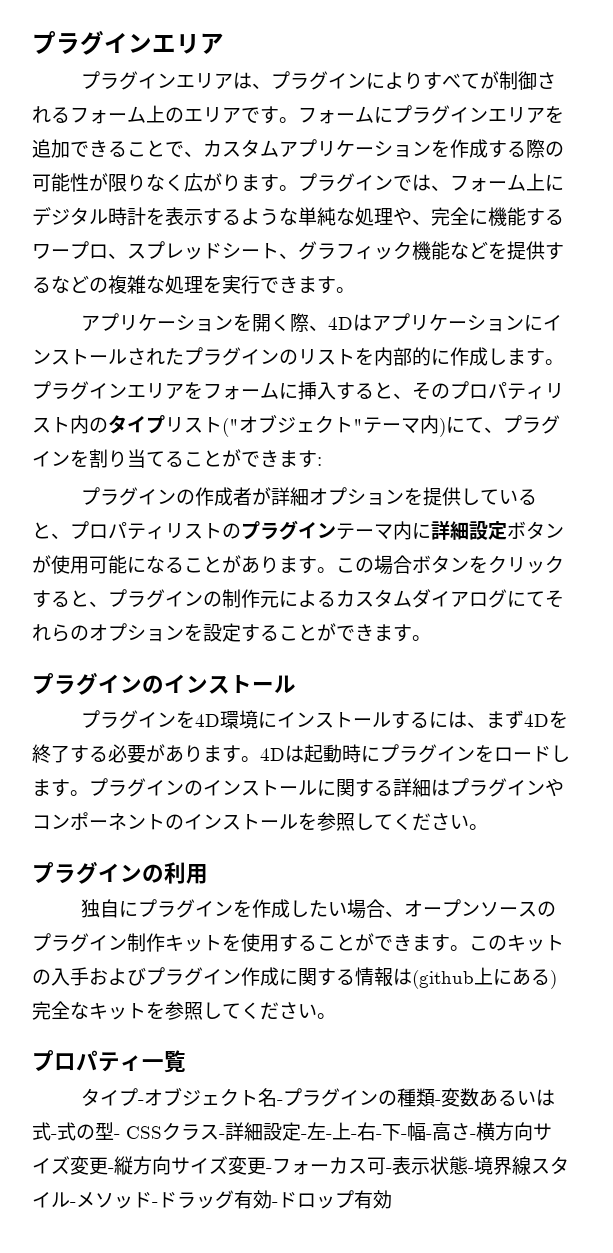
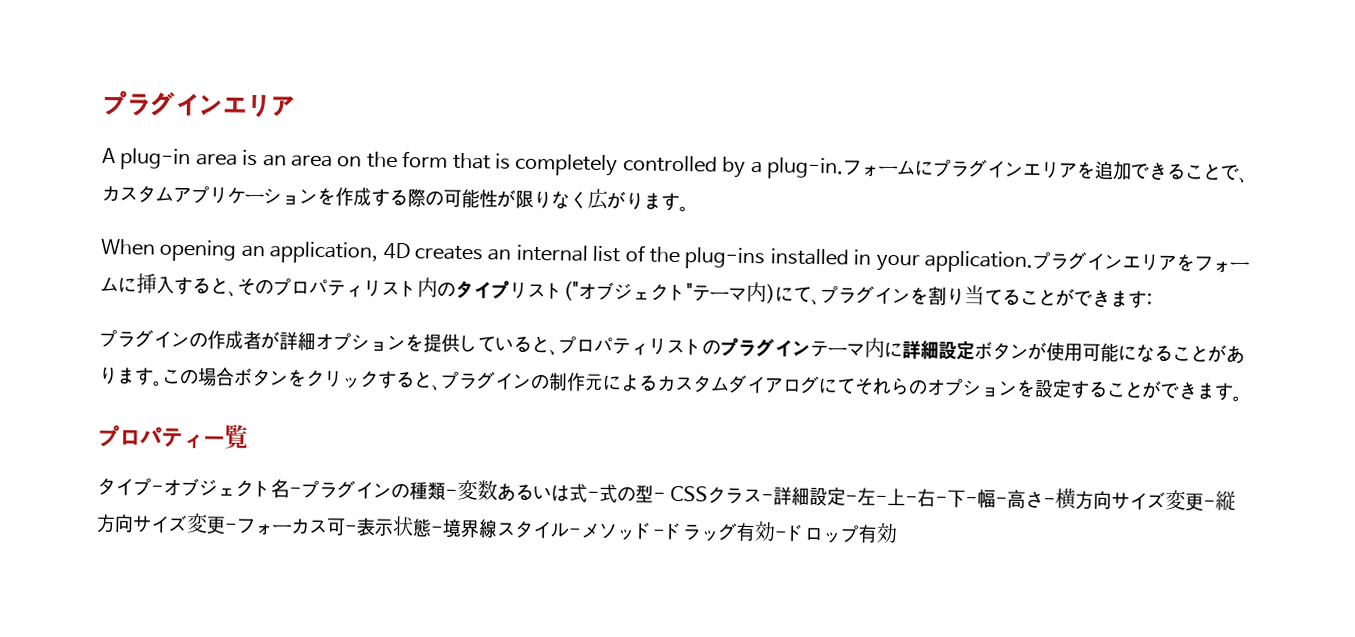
- プラグインエリアは、プラグインによりすべてが制御されるフォーム上のエリアです。
+ A plug-in area is an area on the form that is completely controlled by a plug-in.
- フォームにプラグインエリアを追加できることで、カスタムアプリケーションを作成する際の可能性が限りなく広がります。プラグインでは、フォーム上にデジタル時計を表示するような単純な処理や、完全に機能するワープロ、スプレッドシート、グラフィック機能などを提供するなどの複雑な処理を実行できます。
- アプリケーションを開く際、4Dはアプリケーションにインストールされたプラグインのリストを内部的に作成します。
+ フォームにプラグインエリアを追加できることで、カスタムアプリケーションを作成する際の可能性が限りなく広がります。
+ When opening an application, 4D creates an internal list of the plug-ins installed in your application.
  この場合ボタンをクリックすると、プラグインの制作元によるカスタムダイアログにてそれらのオプションを設定することができます。
- プラグインのインストール
- プラグインを4D環境にインストールするには、まず4Dを終了する必要があります。4Dは起動時にプラグインをロードします。プラグインのインストールに関する詳細はプラグインやコンポーネントのインストールを参照してください。
- プラグインの利用
- 独自にプラグインを作成したい場合、オープンソースのプラグイン制作キットを使用することができます。このキットの入手およびプラグイン作成に関する情報は(github上にある)完全なキットを参照してください。

